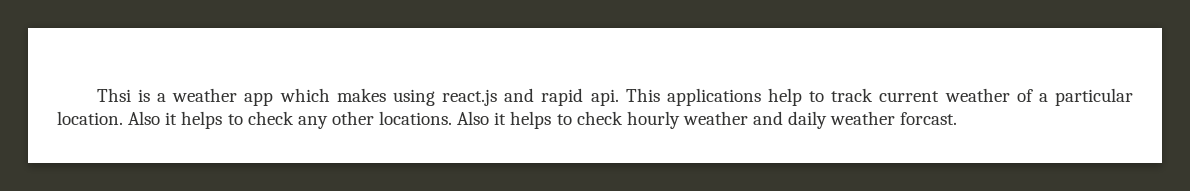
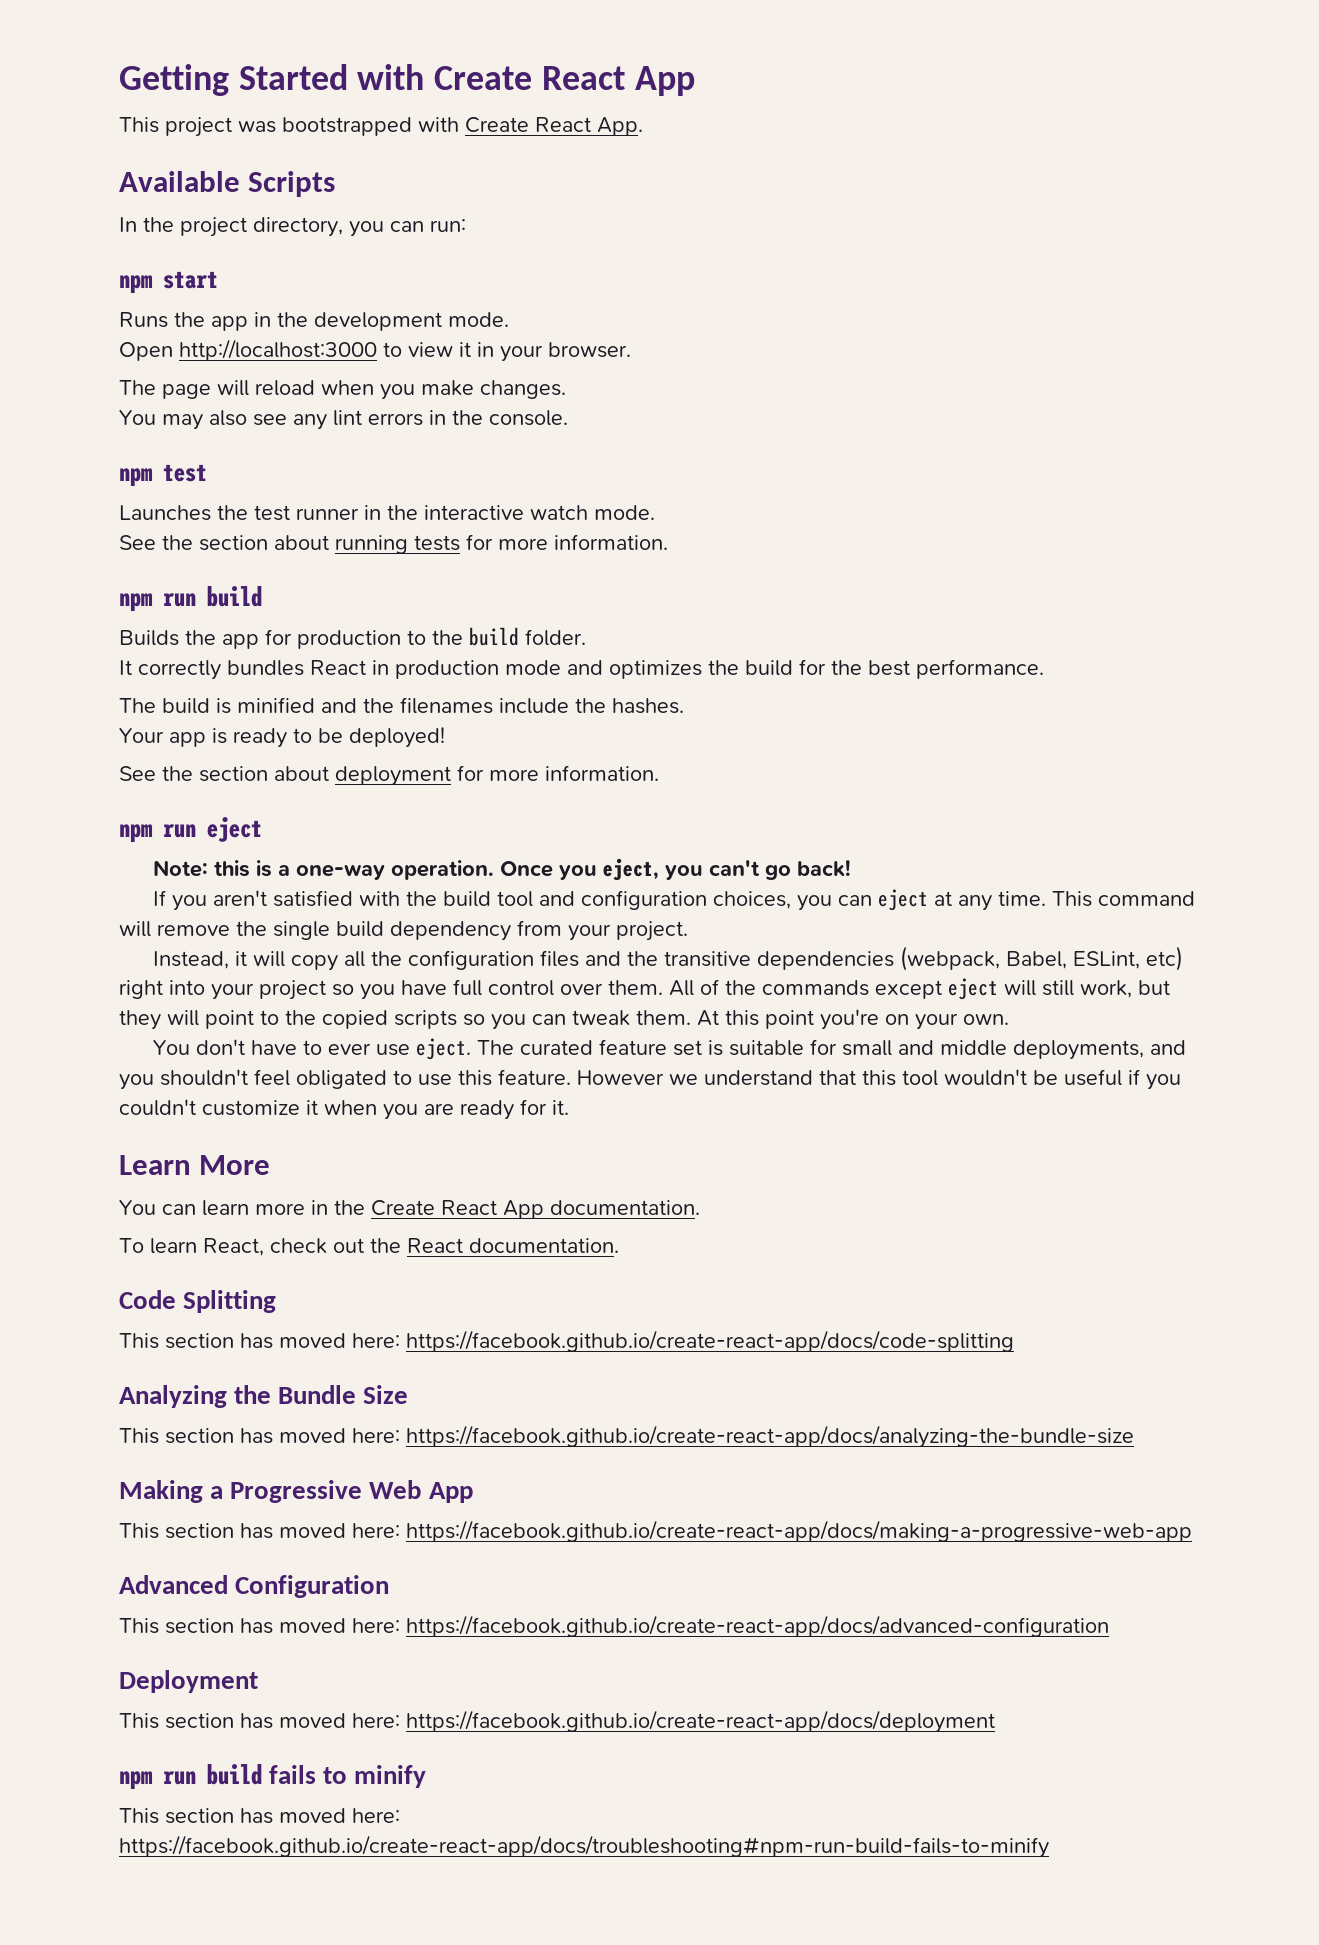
- Thsi is a weather app which makes using react.js and rapid api. This applications help to track current weather of a particular location. Also it helps to check any other locations. Also it helps to check hourly weather and daily weather forcast.
+ Getting Started with Create React App
+ This project was bootstrapped with Create React App.
+ Available Scripts
+ In the project directory, you can run:
+ npm start
+ Runs the app in the development mode.
+ Open http://localhost:3000 to view it in your browser.
+ The page will reload when you make changes.
+ You may also see any lint errors in the console.
+ npm test
+ Launches the test runner in the interactive watch mode.
+ See the section about running tests for more information.
+ npm run build
+ Builds the app for production to the build folder.
+ It correctly bundles React in production mode and optimizes the build for the best performance.
+ The build is minified and the filenames include the hashes.
+ Your app is ready to be deployed!
+ See the section about deployment for more information.
+ npm run eject
+ Note: this is a one-way operation. Once you eject, you can't go back!
+ If you aren't satisfied with the build tool and configuration choices, you can eject at any time. This command will remove the single build dependency from your project.
+ Instead, it will copy all the configuration files and the transitive dependencies (webpack, Babel, ESLint, etc) right into your project so you have full control over them. All of the commands except eject will still work, but they will point to the copied scripts so you can tweak them. At this point you're on your own.
+ You don't have to ever use eject. The curated feature set is suitable for small and middle deployments, and you shouldn't feel obligated to use this feature. However we understand that this tool wouldn't be useful if you couldn't customize it when you are ready for it.
+ Learn More
+ You can learn more in the Create React App documentation.
+ To learn React, check out the React documentation.
+ Code Splitting
+ This section has moved here: https://facebook.github.io/create-react-app/docs/code-splitting
+ Analyzing the Bundle Size
+ This section has moved here: https://facebook.github.io/create-react-app/docs/analyzing-the-bundle-size
+ Making a Progressive Web App
+ This section has moved here: https://facebook.github.io/create-react-app/docs/making-a-progressive-web-app
+ Advanced Configuration
+ This section has moved here: https://facebook.github.io/create-react-app/docs/advanced-configuration
+ Deployment
+ This section has moved here: https://facebook.github.io/create-react-app/docs/deployment
+ npm run build fails to minify
+ This section has moved here: https://facebook.github.io/create-react-app/docs/troubleshooting#npm-run-build-fails-to-minify

